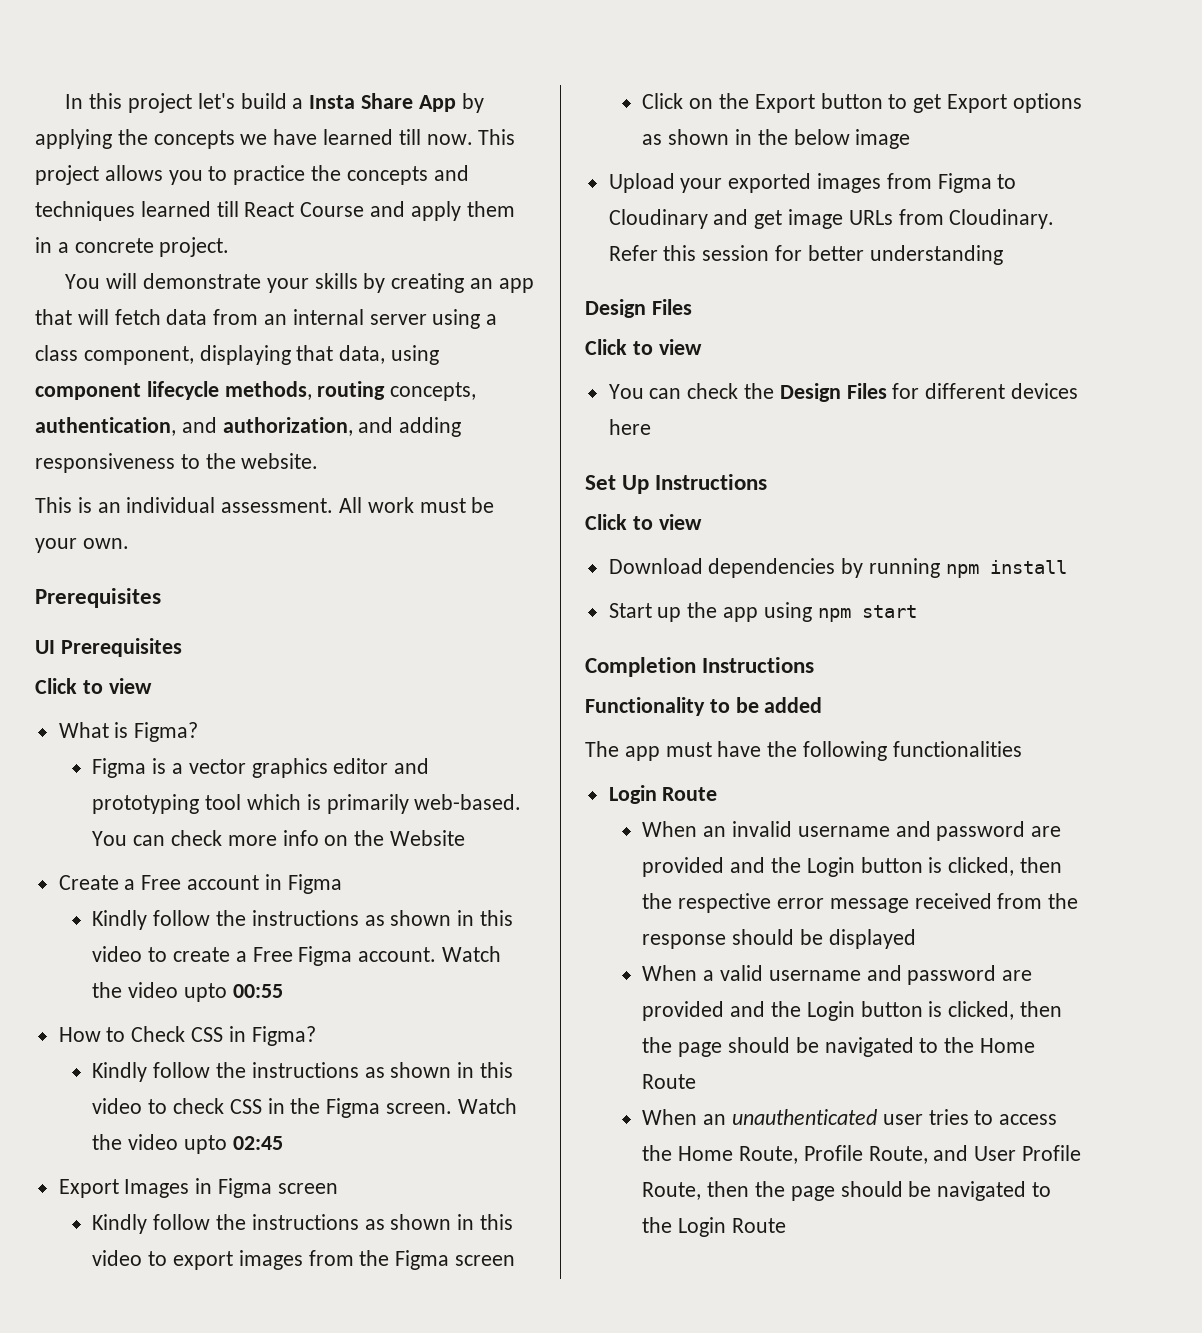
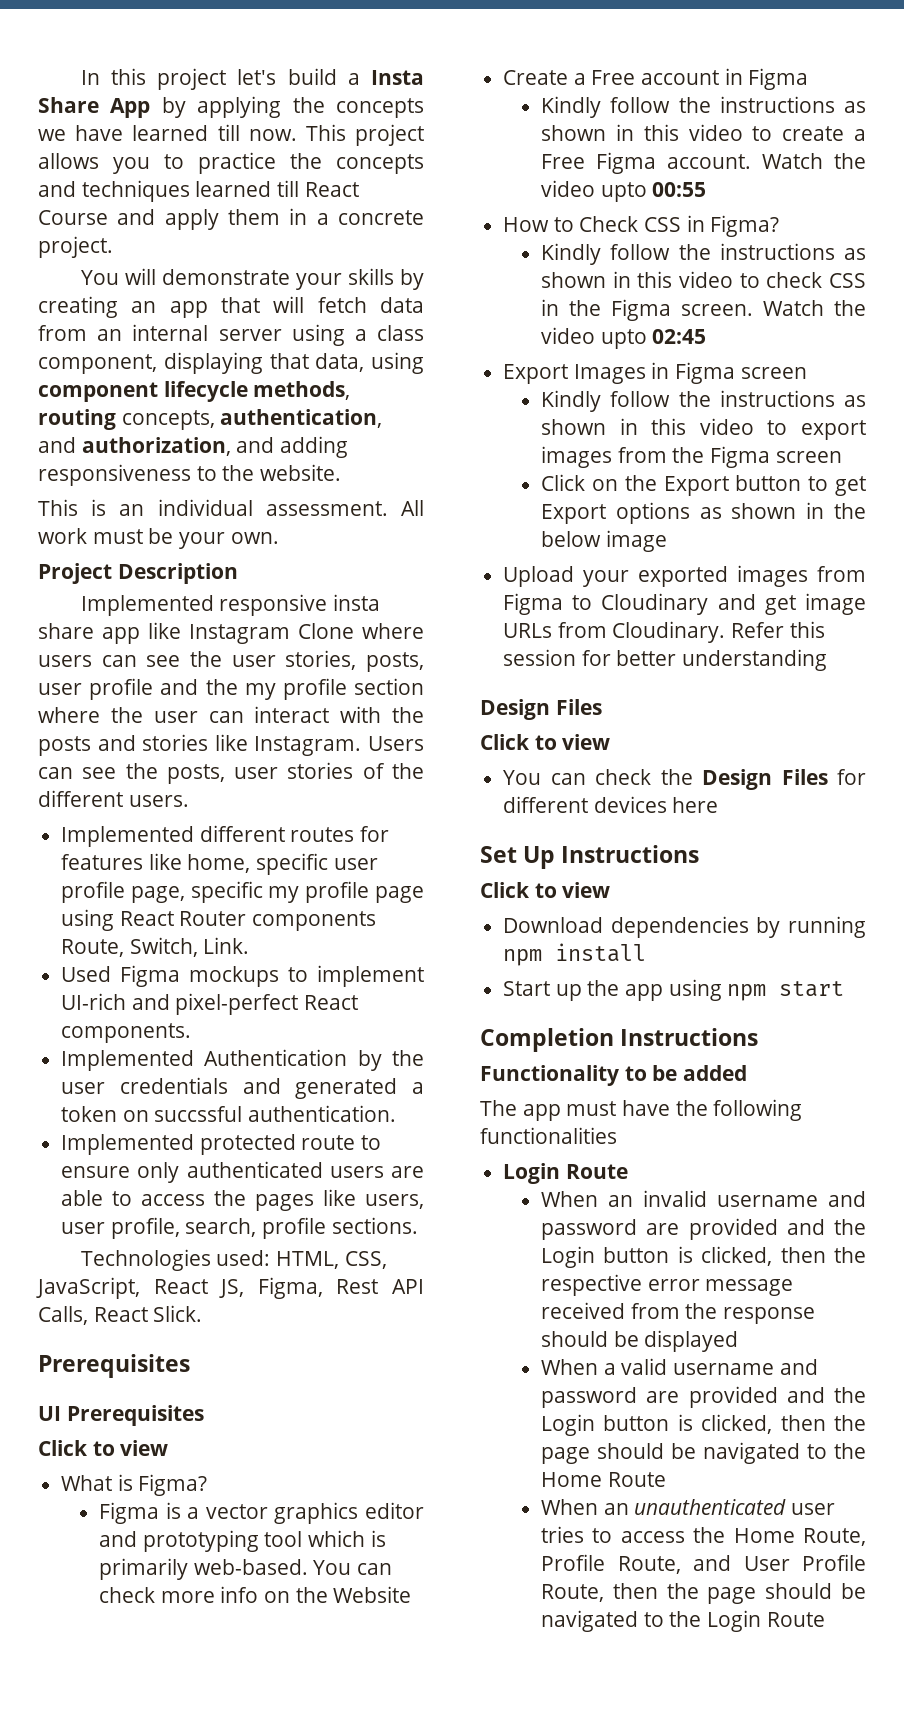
+ Project Description
+ Implemented responsive insta share app like Instagram Clone where users can see the user stories, posts, user profile and the my profile section where the user can interact with the posts and stories like Instagram. Users can see the posts, user stories of the different users.
+ Implemented different routes for features like home, specific user profile page, specific my profile page using React Router components Route, Switch, Link.
+ Used Figma mockups to implement UI-rich and pixel-perfect React components.
+ Implemented Authentication by the user credentials and generated a token on succssful authentication.
+ Implemented protected route to ensure only authenticated users are able to access the pages like users, user profile, search, profile sections.
+ Technologies used: HTML, CSS, JavaScript, React JS, Figma, Rest API Calls, React Slick.

